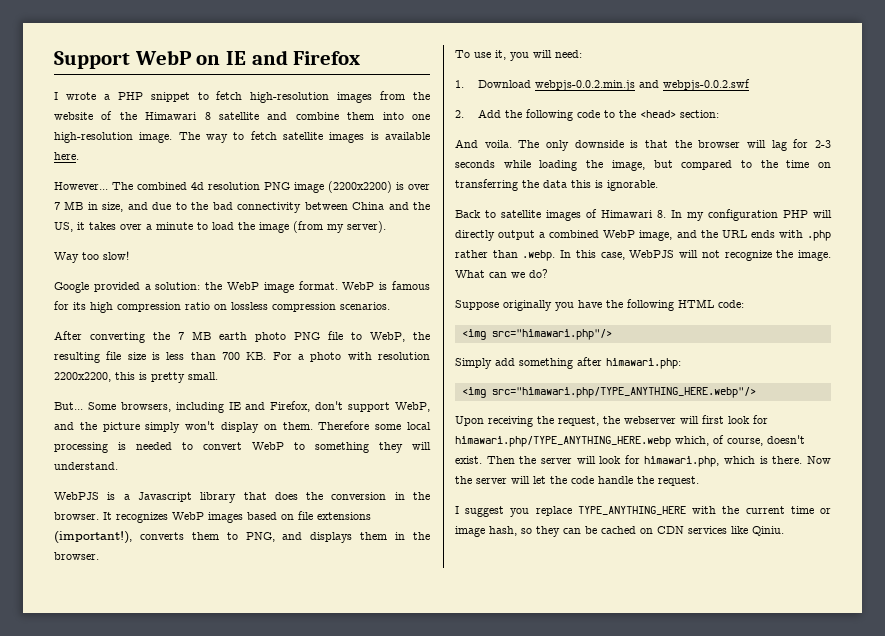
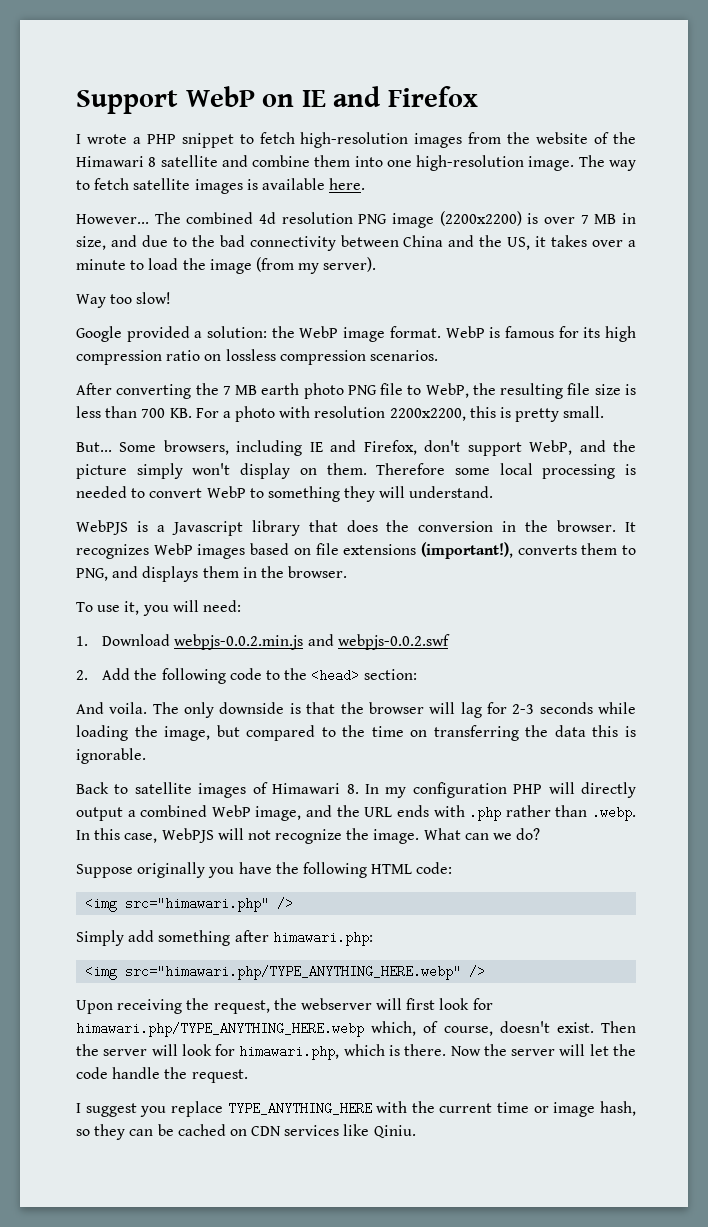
- <img src="himawari.php"/>
+ <img src="himawari.php" />
- <img src="himawari.php/TYPE_ANYTHING_HERE.webp"/>
+ <img src="himawari.php/TYPE_ANYTHING_HERE.webp" />

